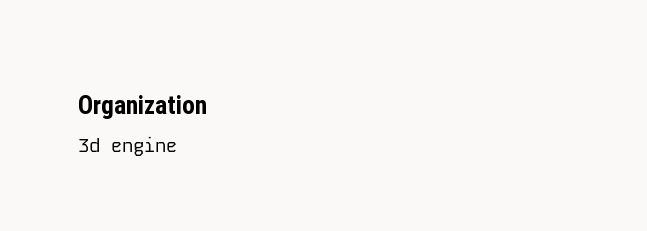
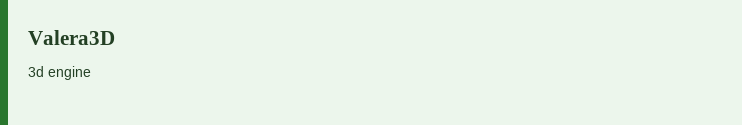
- Organization
+ Valera3D

